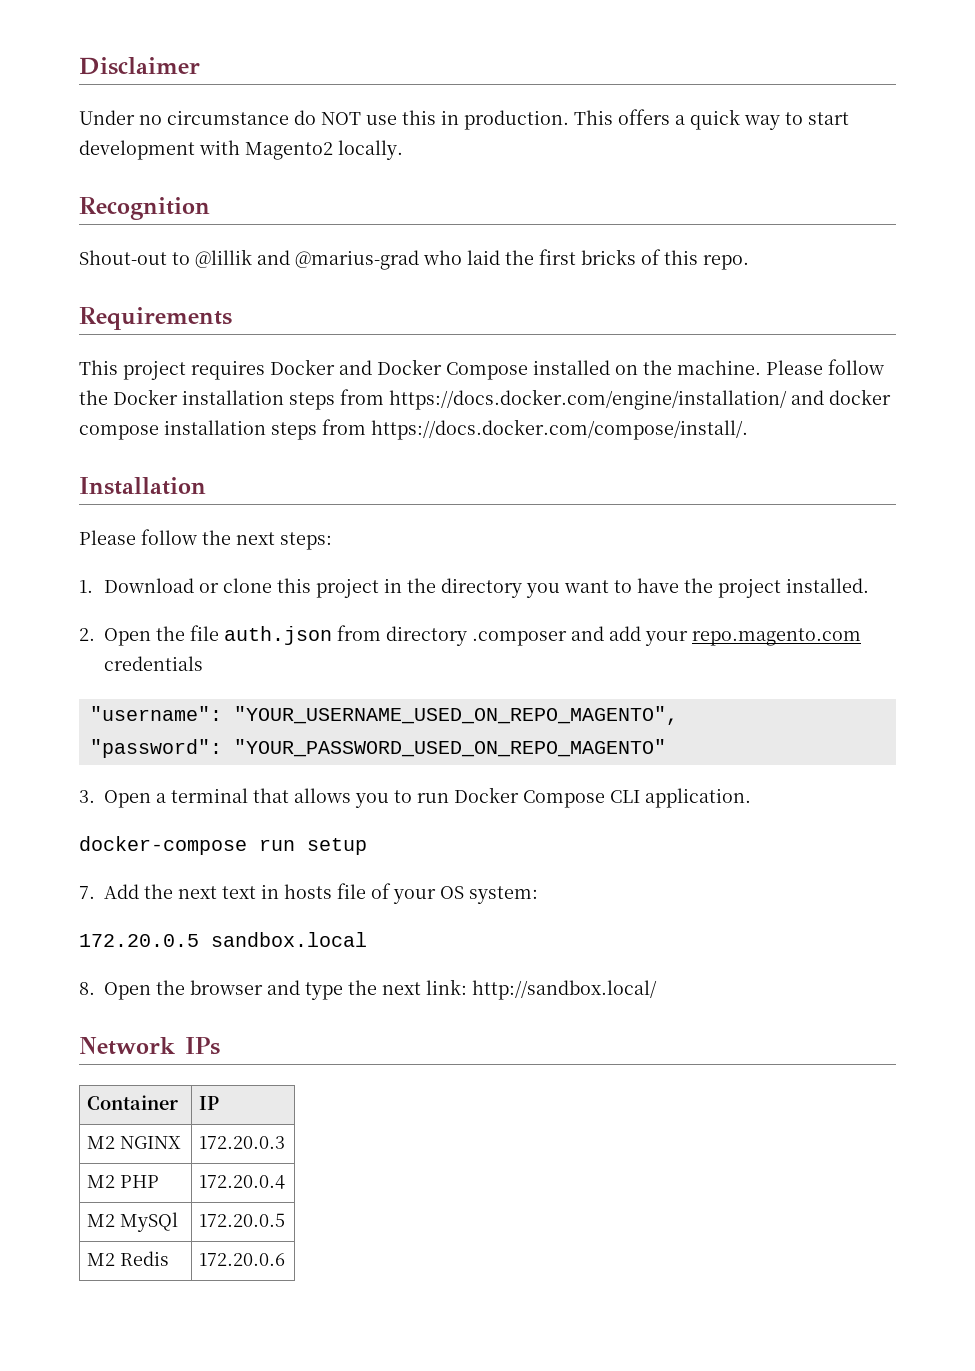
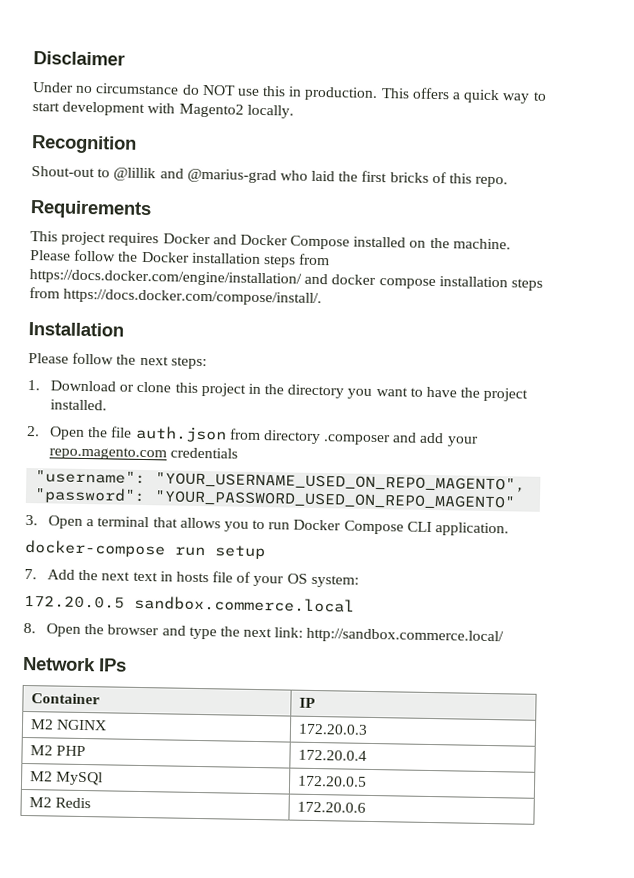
- 172.20.0.5 sandbox.local
+ 172.20.0.5 sandbox.commerce.local
- 8. Open the browser and type the next link: http://sandbox.local/
+ 8. Open the browser and type the next link: http://sandbox.commerce.local/

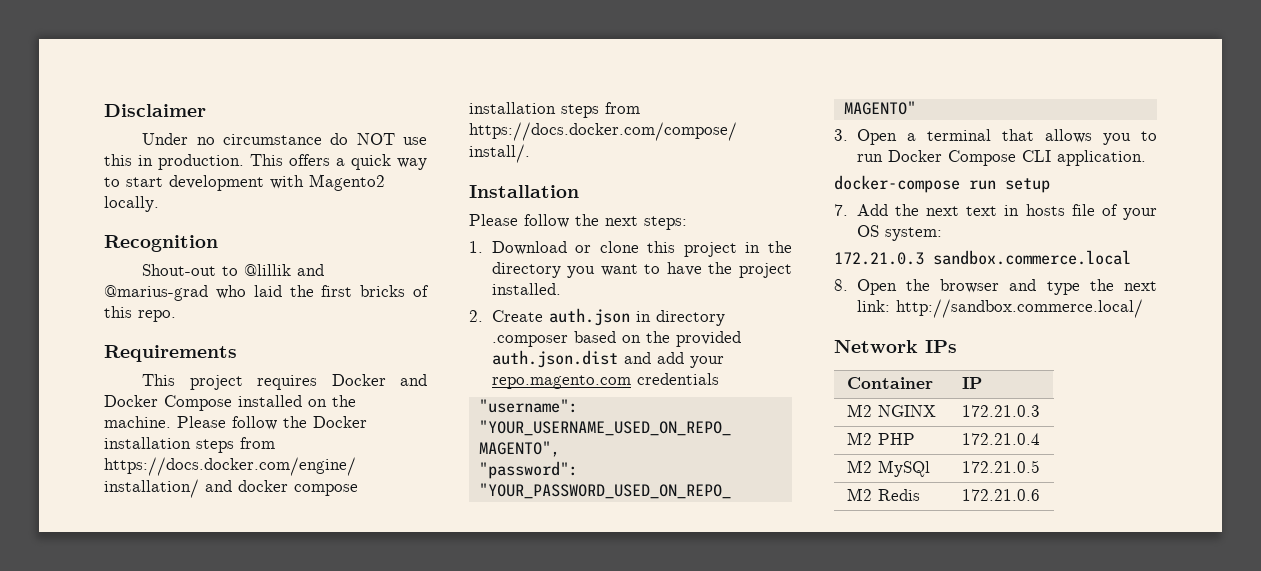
- 2. Open the file auth.json from directory .composer and add your repo.magento.com credentials
+ 2. Create auth.json in directory .composer based on the provided auth.json.dist and add your repo.magento.com credentials
- 172.20.0.5 sandbox.commerce.local
+ 172.21.0.3 sandbox.commerce.local
- M2 NGINX | 172.20.0.3
+ M2 NGINX | 172.21.0.3
- M2 PHP | 172.20.0.4
+ M2 PHP | 172.21.0.4
- M2 MySQl | 172.20.0.5
+ M2 MySQl | 172.21.0.5
- M2 Redis | 172.20.0.6
+ M2 Redis | 172.21.0.6

